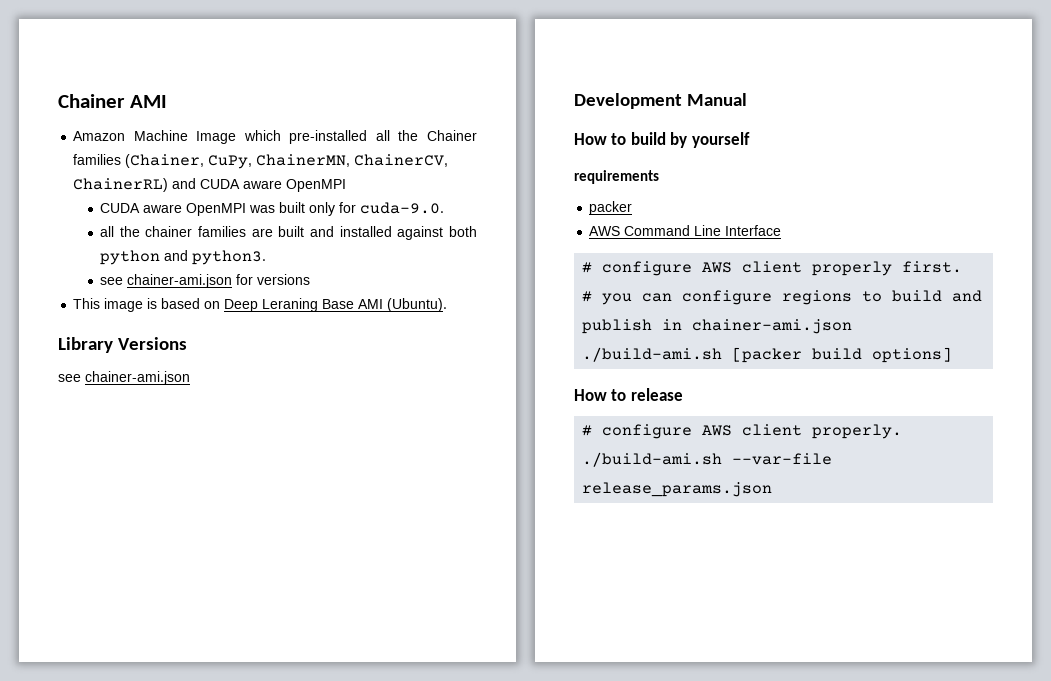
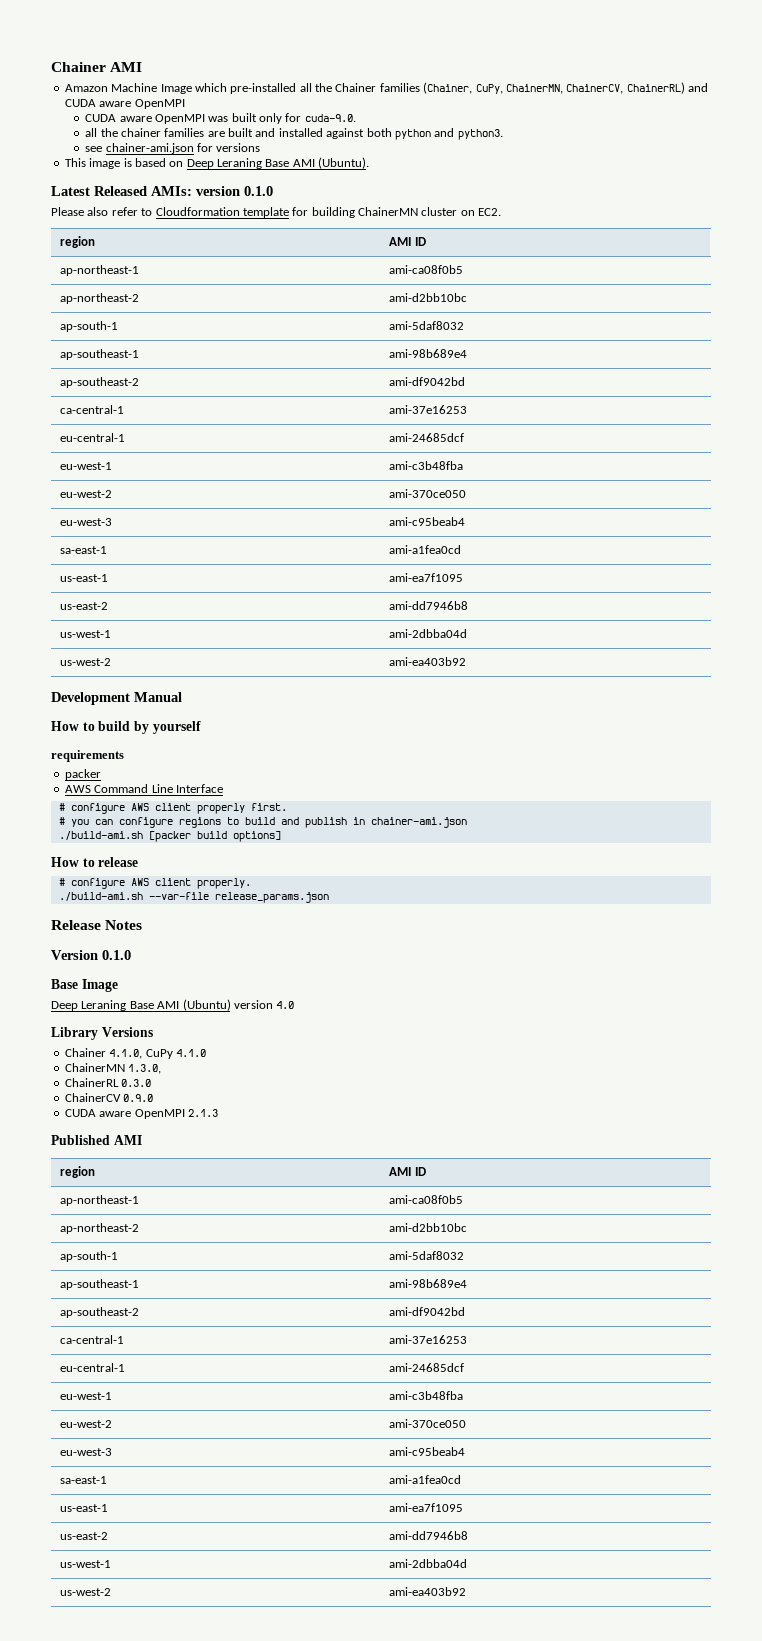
- Library Versions
- see chainer-ami.json
+ Latest Released AMIs: version 0.1.0
+ Please also refer to Cloudformation template for building ChainerMN cluster on EC2.
+ region | AMI ID
+ ap-northeast-1 | ami-ca08f0b5
+ ap-northeast-2 | ami-d2bb10bc
+ ap-south-1 | ami-5daf8032
+ ap-southeast-1 | ami-98b689e4
+ ap-southeast-2 | ami-df9042bd
+ ca-central-1 | ami-37e16253
+ eu-central-1 | ami-24685dcf
+ eu-west-1 | ami-c3b48fba
+ eu-west-2 | ami-370ce050
+ eu-west-3 | ami-c95beab4
+ sa-east-1 | ami-a1fea0cd
+ us-east-1 | ami-ea7f1095
+ us-east-2 | ami-dd7946b8
+ us-west-1 | ami-2dbba04d
+ us-west-2 | ami-ea403b92
+ Release Notes
+ Version 0.1.0
+ Base Image
+ Deep Leraning Base AMI (Ubuntu) version 4.0
+ Library Versions
+ Chainer 4.1.0, CuPy 4.1.0
+ ChainerMN 1.3.0,
+ ChainerRL 0.3.0
+ ChainerCV 0.9.0
+ CUDA aware OpenMPI 2.1.3
+ Published AMI
+ region | AMI ID
+ ap-northeast-1 | ami-ca08f0b5
+ ap-northeast-2 | ami-d2bb10bc
+ ap-south-1 | ami-5daf8032
+ ap-southeast-1 | ami-98b689e4
+ ap-southeast-2 | ami-df9042bd
+ ca-central-1 | ami-37e16253
+ eu-central-1 | ami-24685dcf
+ eu-west-1 | ami-c3b48fba
+ eu-west-2 | ami-370ce050
+ eu-west-3 | ami-c95beab4
+ sa-east-1 | ami-a1fea0cd
+ us-east-1 | ami-ea7f1095
+ us-east-2 | ami-dd7946b8
+ us-west-1 | ami-2dbba04d
+ us-west-2 | ami-ea403b92

